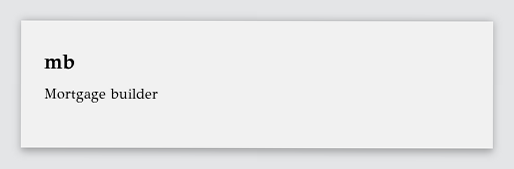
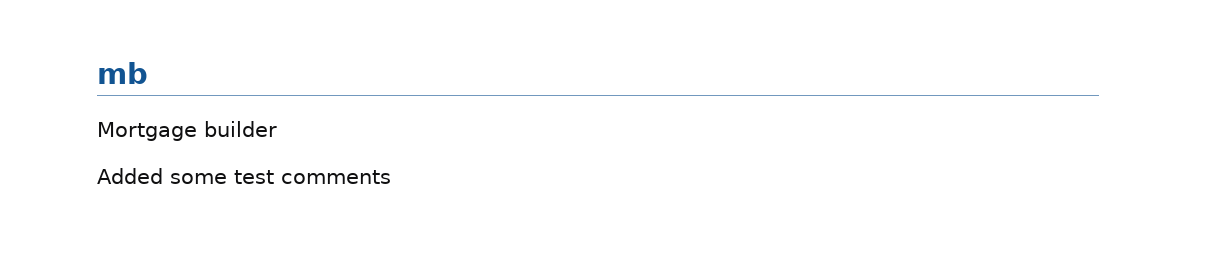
+ Added some test comments

